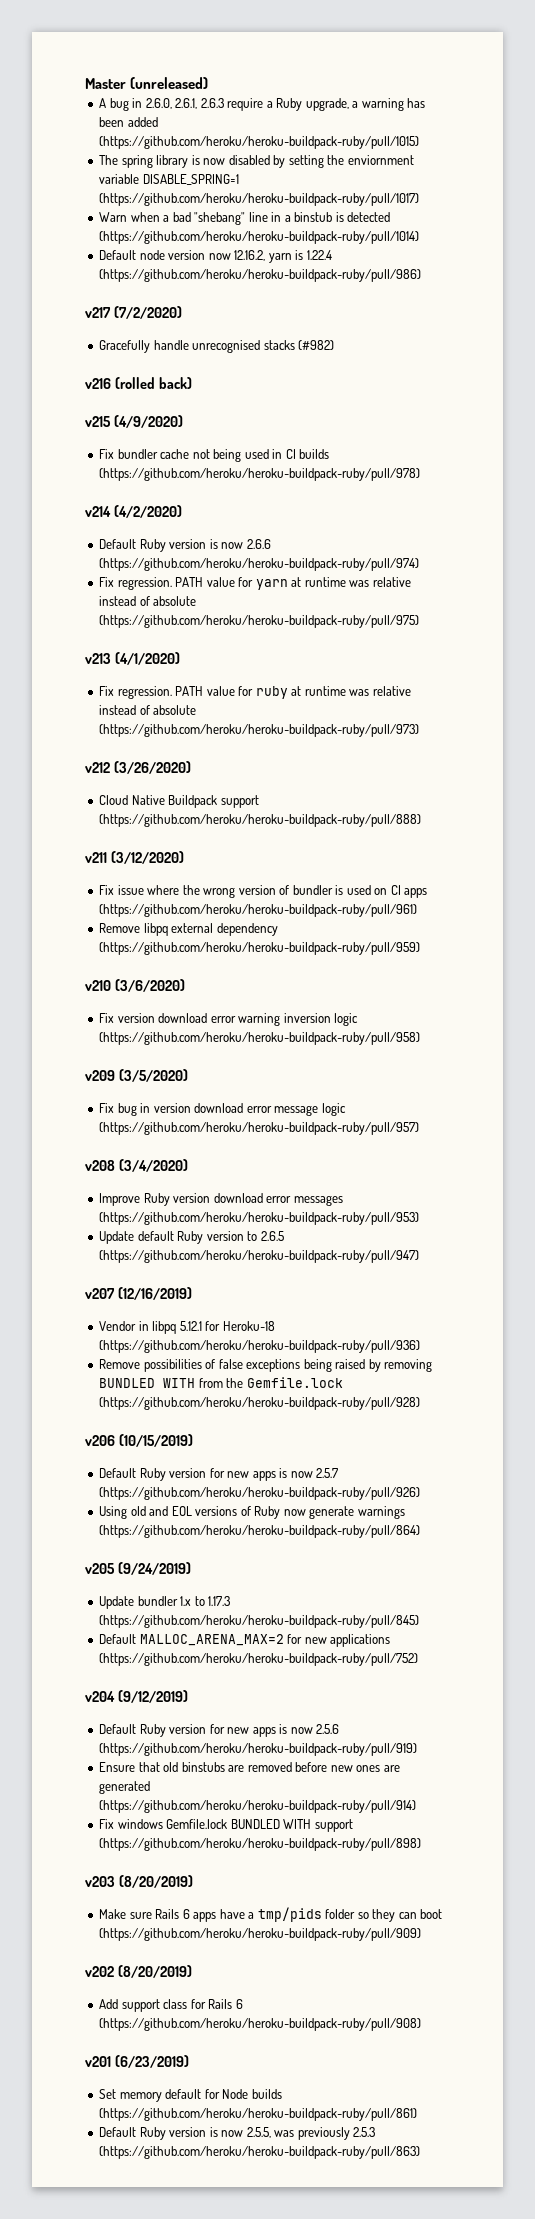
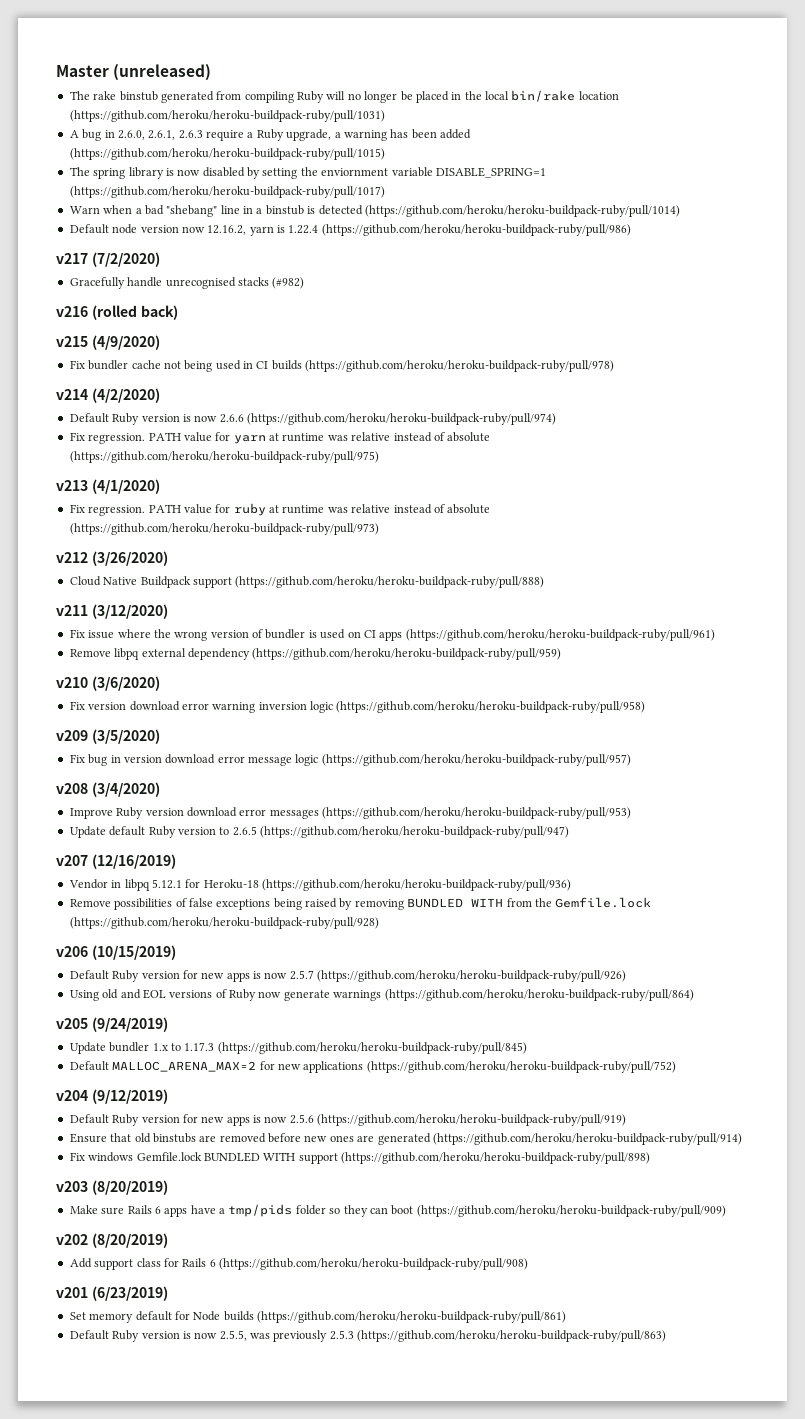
+ The rake binstub generated from compiling Ruby will no longer be placed in the local bin/rake location (https://github.com/heroku/heroku-buildpack-ruby/pull/1031)

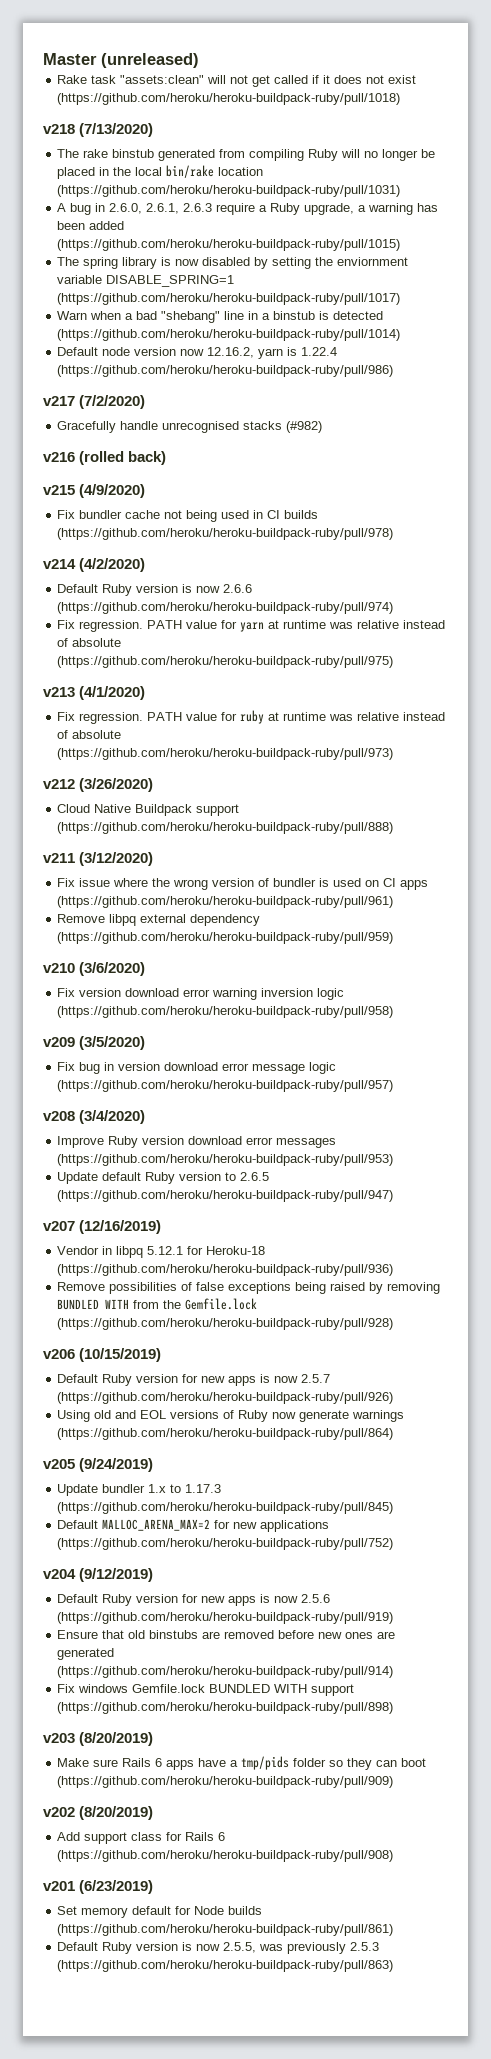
+ Rake task "assets:clean" will not get called if it does not exist (https://github.com/heroku/heroku-buildpack-ruby/pull/1018)
+ v218 (7/13/2020)

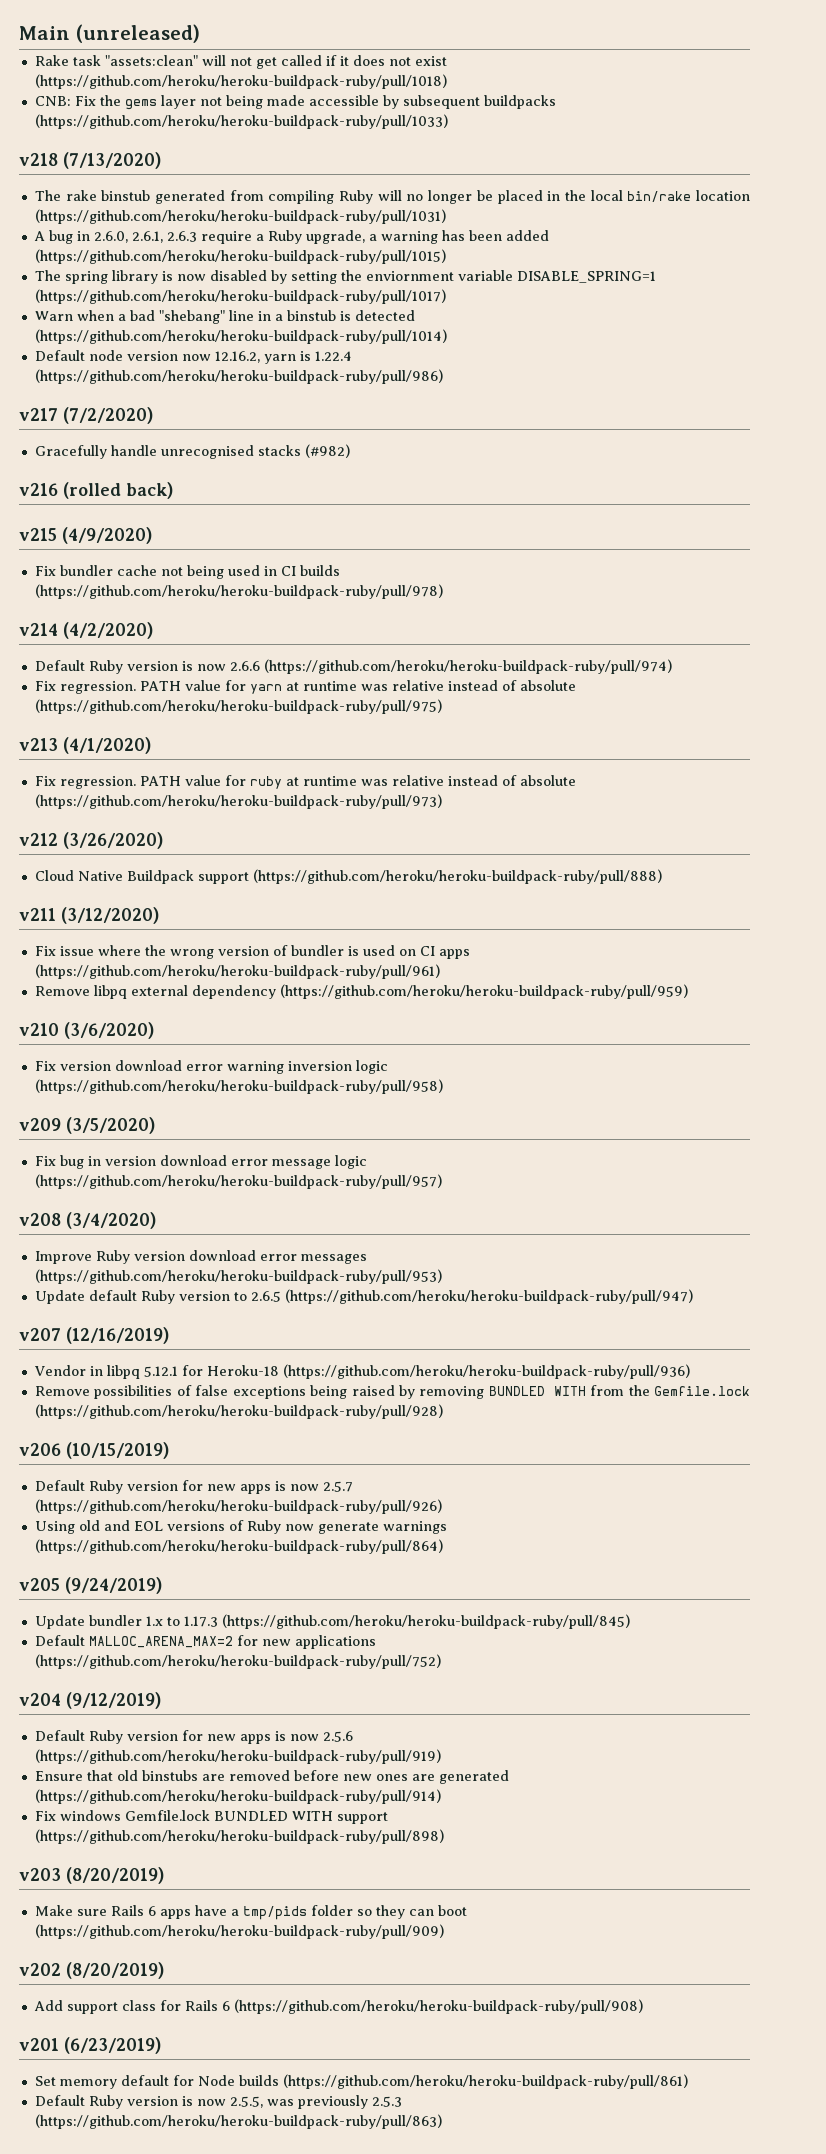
- Master (unreleased)
+ Main (unreleased)
+ CNB: Fix the gems layer not being made accessible by subsequent buildpacks (https://github.com/heroku/heroku-buildpack-ruby/pull/1033)

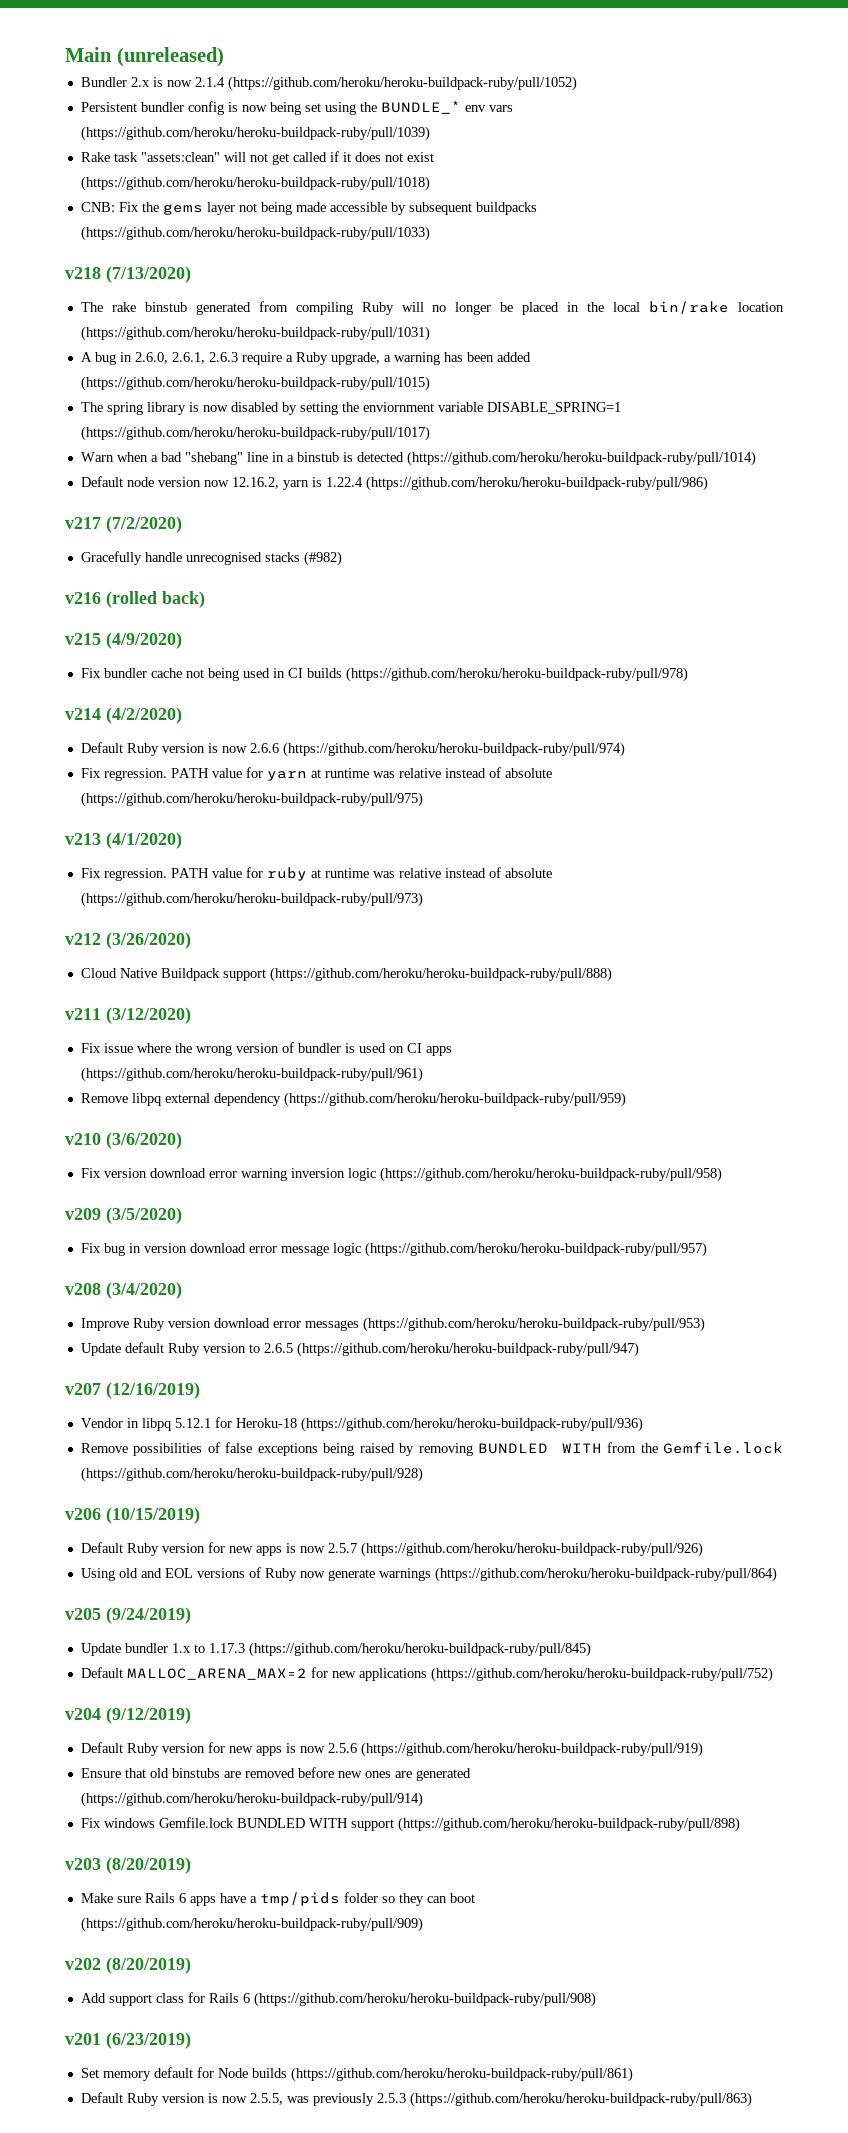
+ Bundler 2.x is now 2.1.4 (https://github.com/heroku/heroku-buildpack-ruby/pull/1052)
+ Persistent bundler config is now being set using the BUNDLE_* env vars (https://github.com/heroku/heroku-buildpack-ruby/pull/1039)

